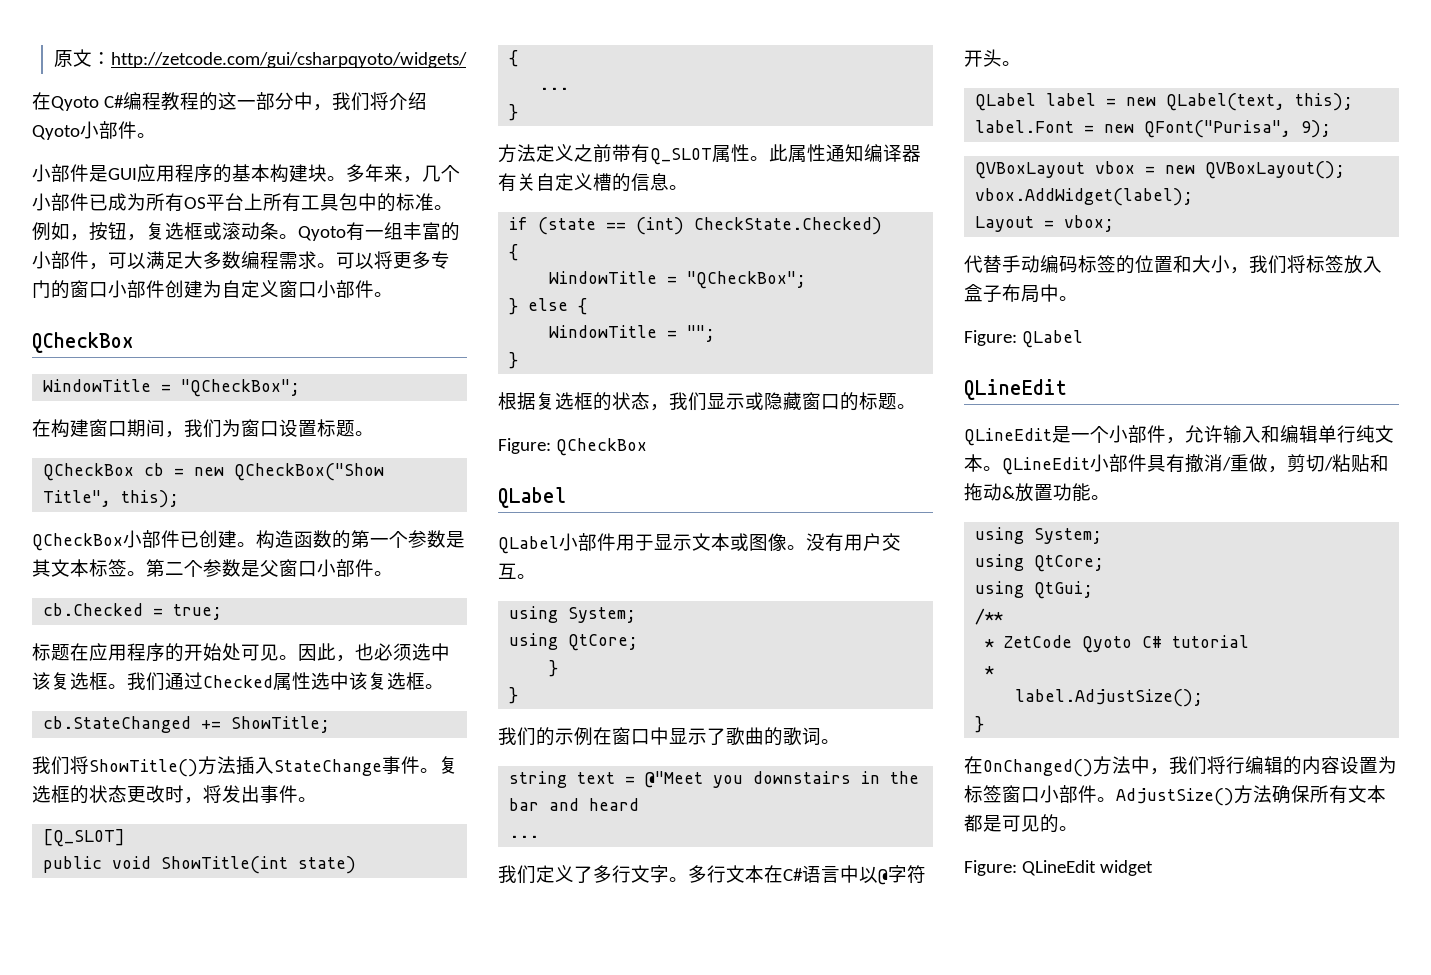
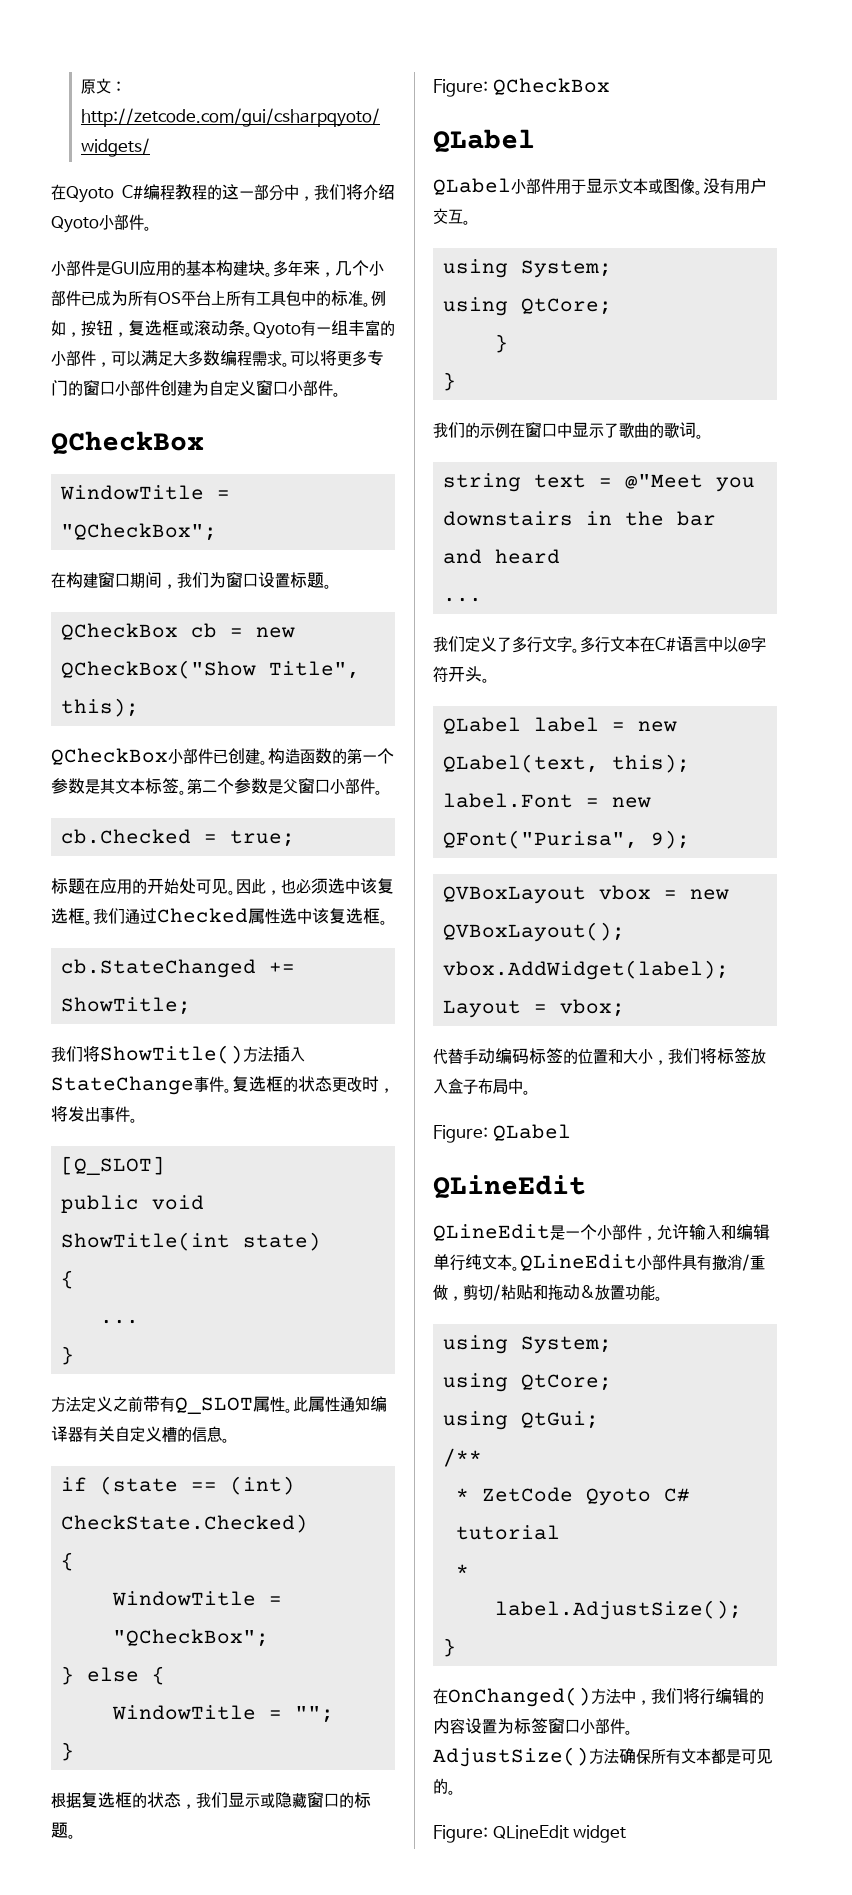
- 小部件是GUI应用程序的基本构建块。
+ 小部件是GUI应用的基本构建块。
- 标题在应用程序的开始处可见。
+ 标题在应用的开始处可见。

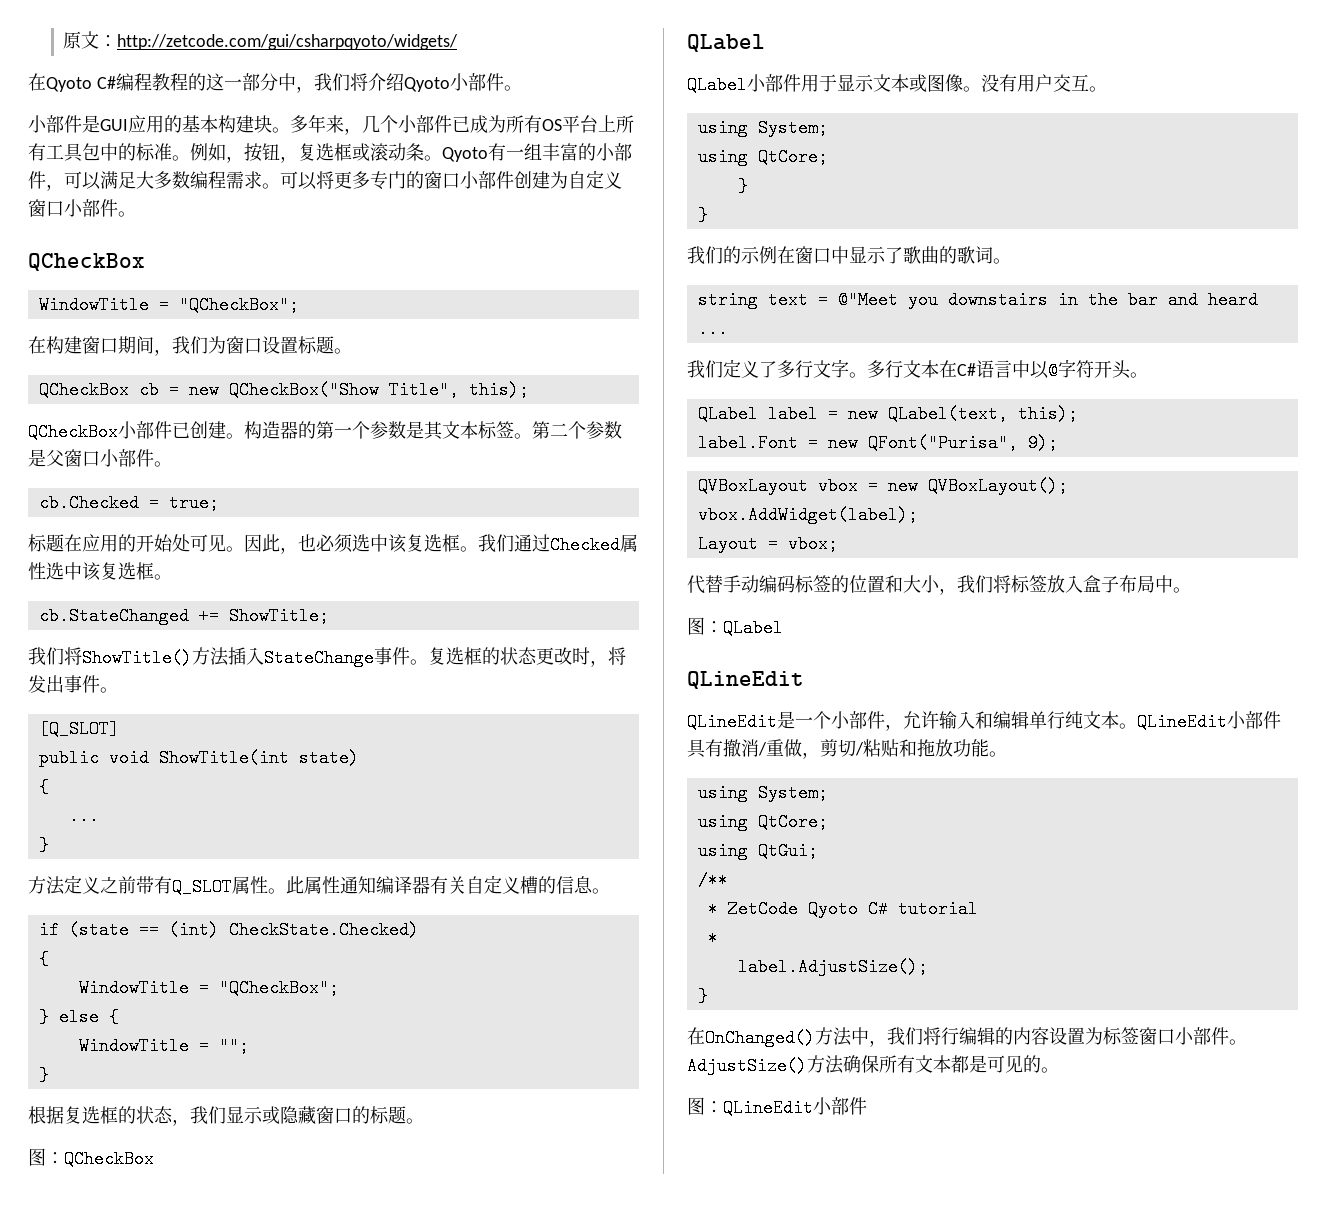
- 构造函数的第一个参数是其文本标签。
+ 构造器的第一个参数是其文本标签。
- Figure: QCheckBox
+ 图：QCheckBox
- Figure: QLabel
+ 图：QLabel
- QLineEdit小部件具有撤消/重做，剪切/粘贴和拖动&放置功能。
+ QLineEdit小部件具有撤消/重做，剪切/粘贴和拖放功能。
- Figure: QLineEdit widget
+ 图：QLineEdit小部件

